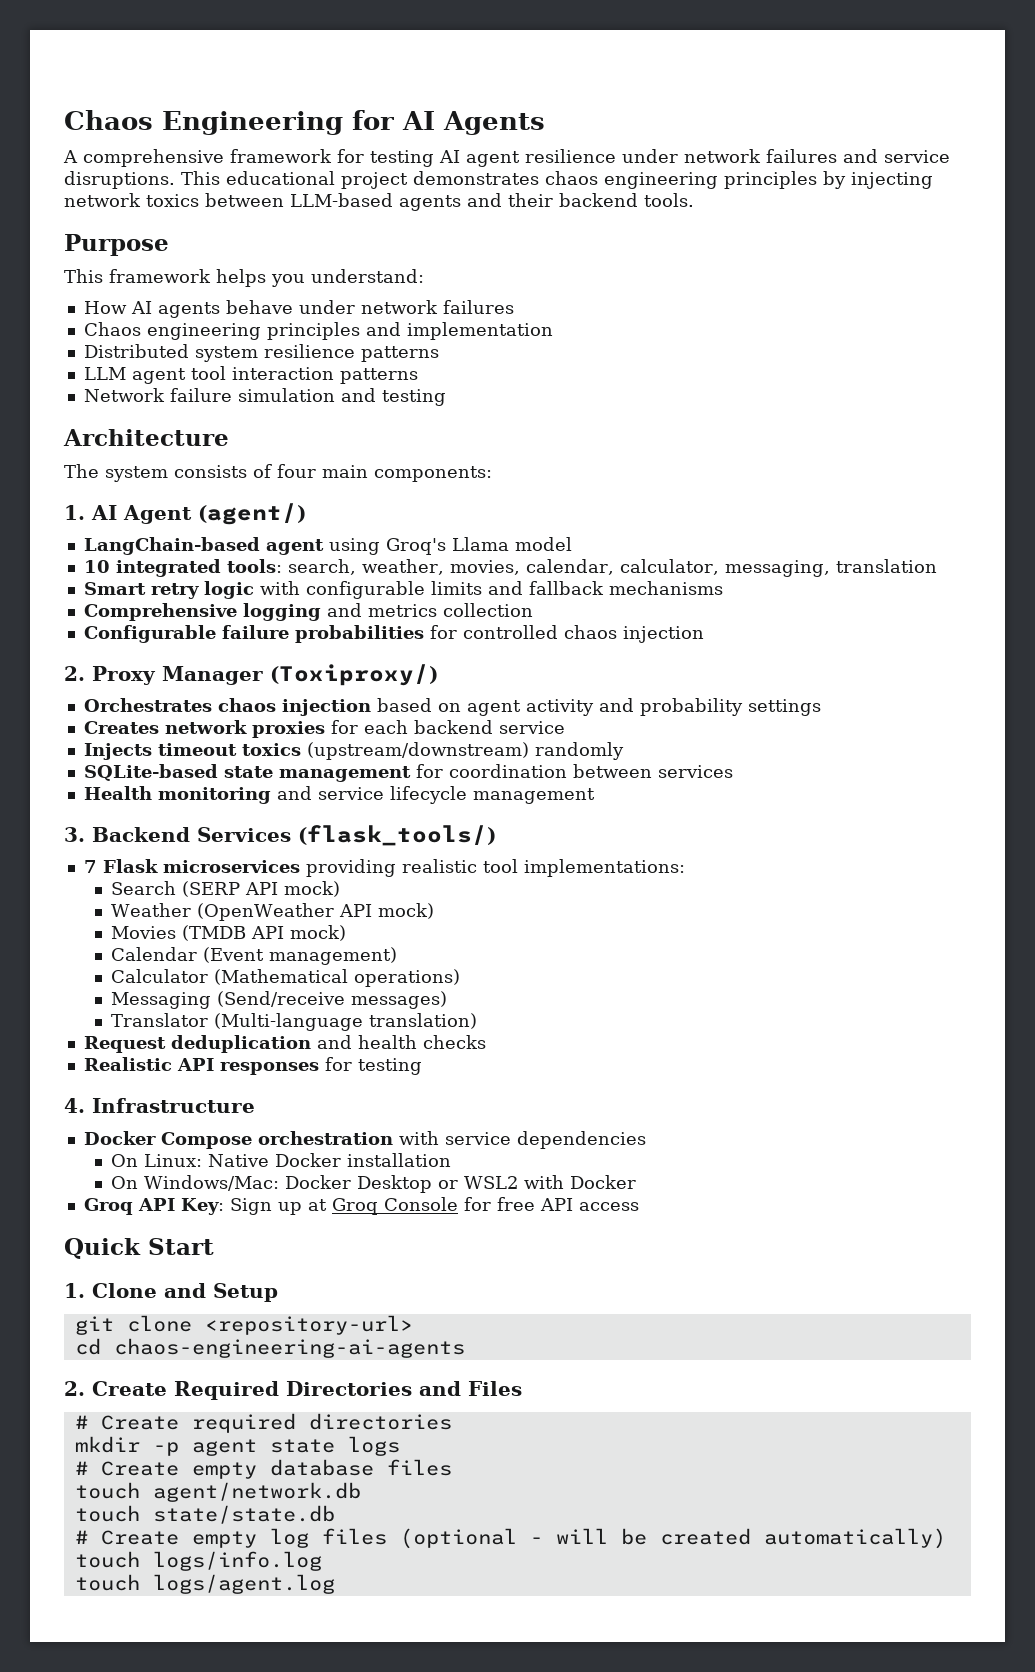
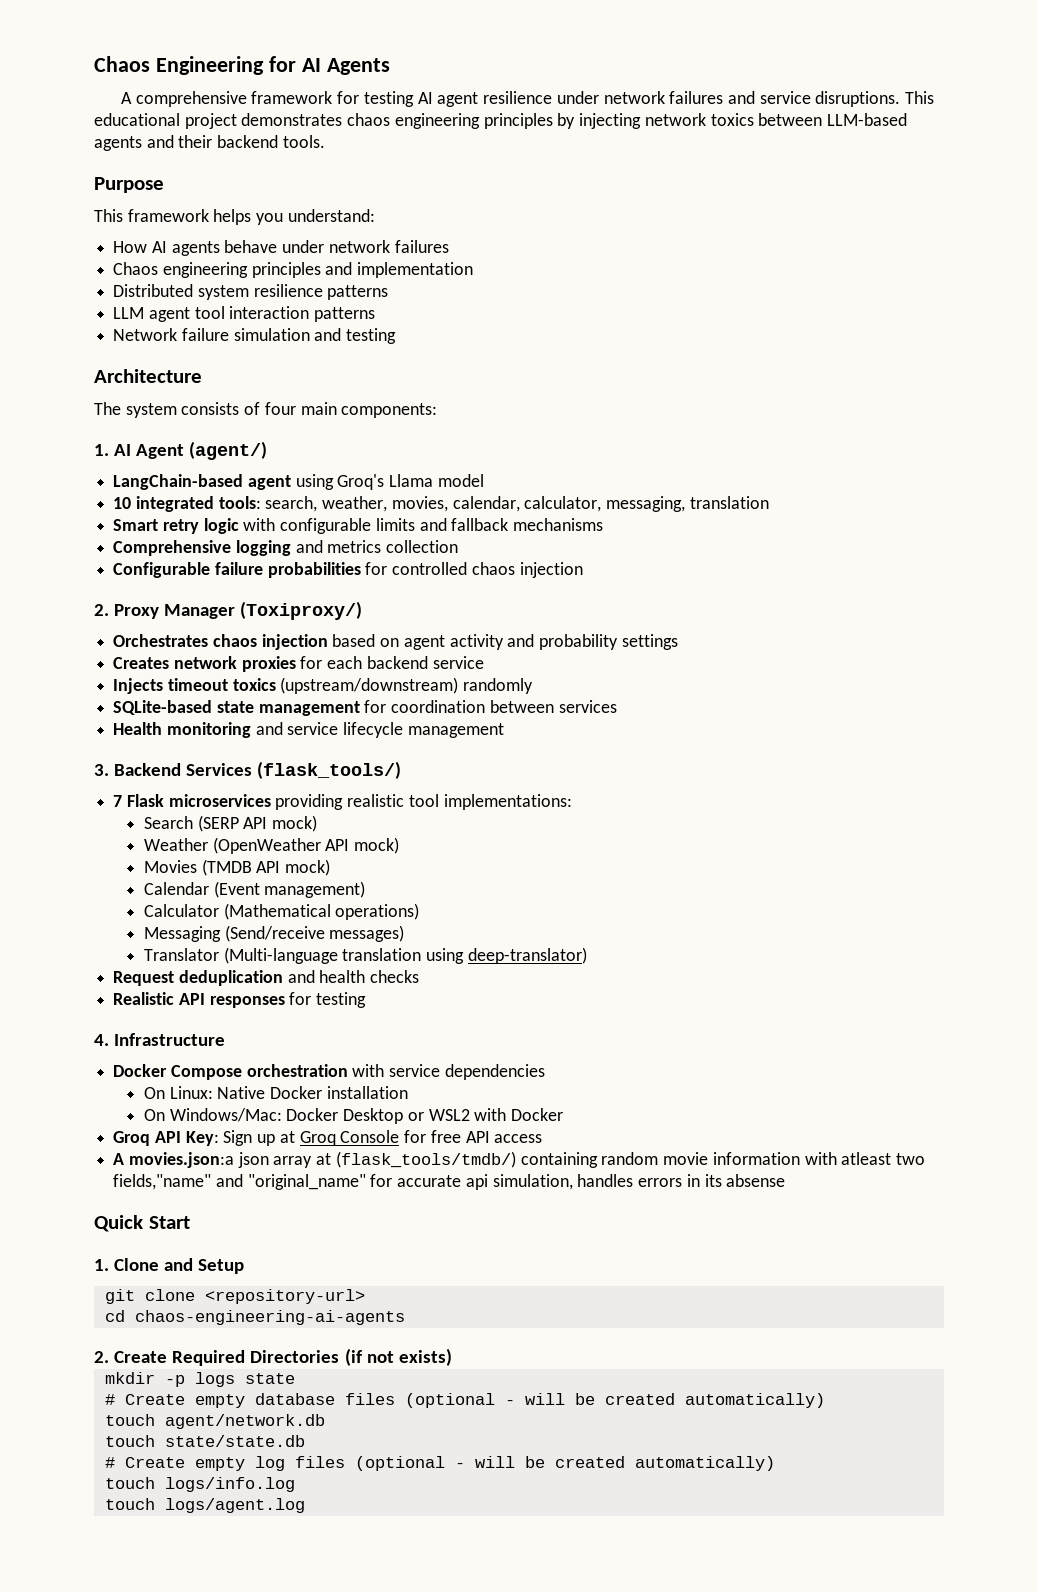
- Translator (Multi-language translation)
+ Translator (Multi-language translation using deep-translator)
+ A movies.json:a json array at (flask_tools/tmdb/) containing random movie information with atleast two fields,"name" and "original_name" for accurate api simulation, handles errors in its absense
- 2. Create Required Directories and Files
- # Create required directories
+ 2. Create Required Directories (if not exists)
- mkdir -p agent state logs
+ mkdir -p logs state
- # Create empty database files
+ # Create empty database files (optional - will be created automatically)

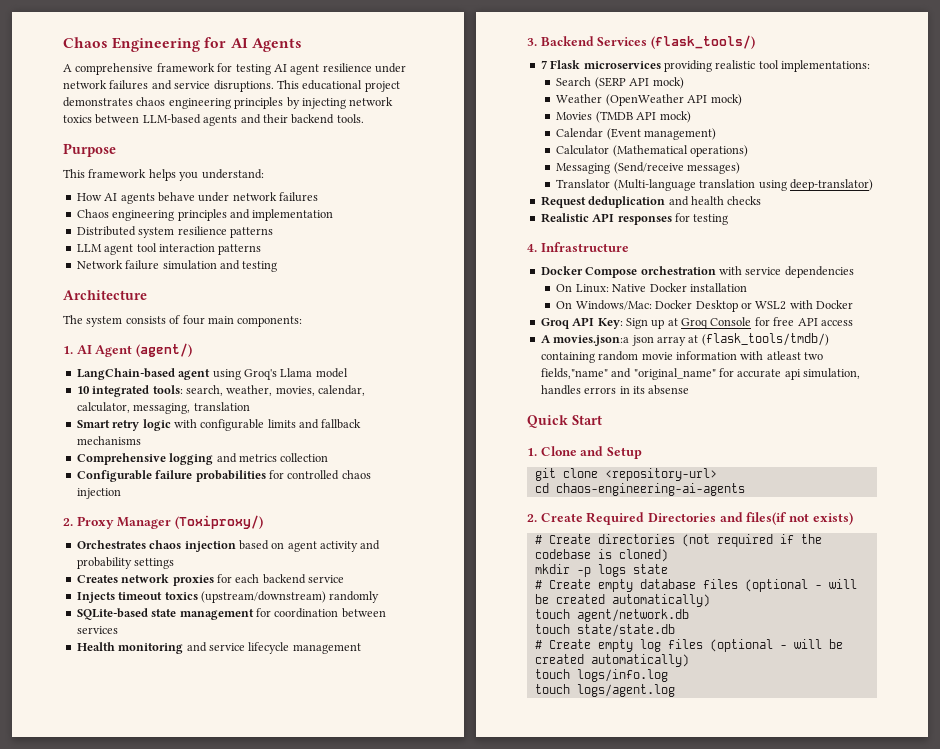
- 2. Create Required Directories (if not exists)
+ 2. Create Required Directories and files(if not exists)
+ # Create directories (not required if the codebase is cloned)

